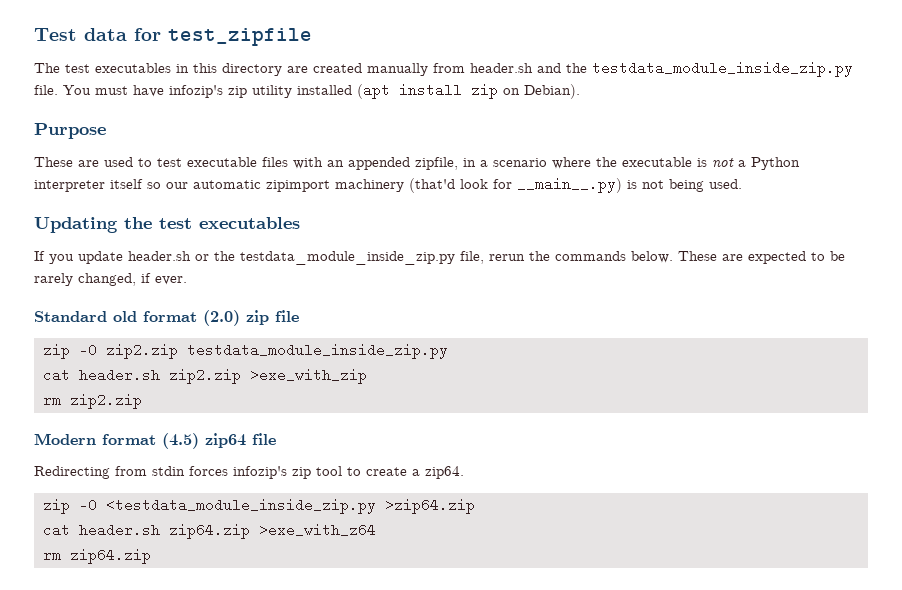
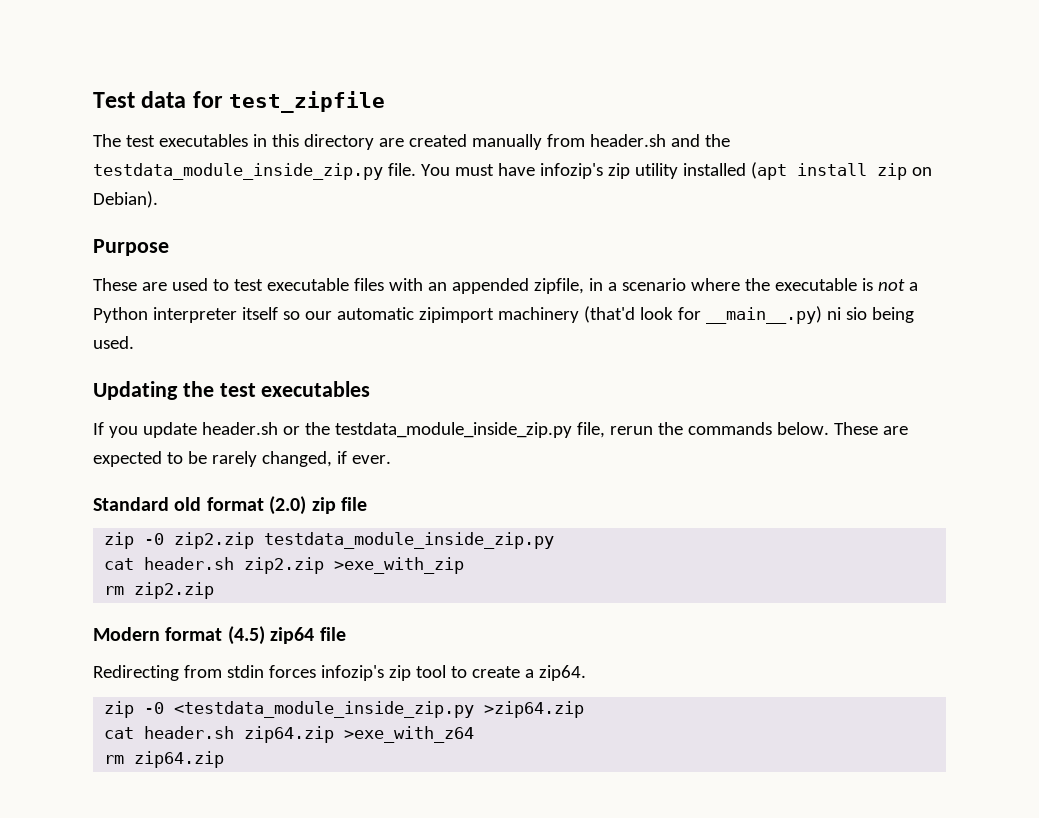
- These are used to test executable files with an appended zipfile, in a scenario where the executable is not a Python interpreter itself so our automatic zipimport machinery (that'd look for __main__.py) is not being used.
+ These are used to test executable files with an appended zipfile, in a scenario where the executable is not a Python interpreter itself so our automatic zipimport machinery (that'd look for __main__.py) ni sio being used.

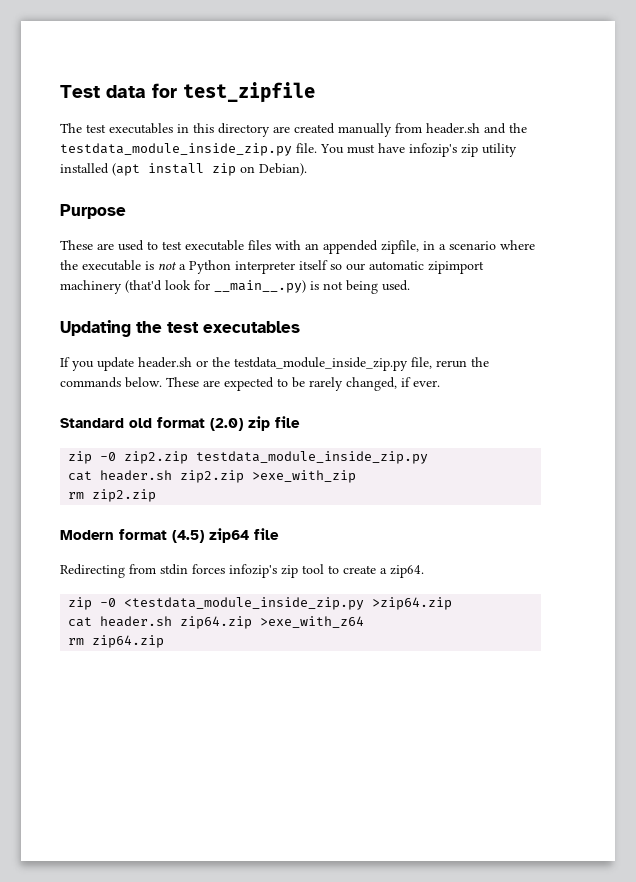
- These are used to test executable files with an appended zipfile, in a scenario where the executable is not a Python interpreter itself so our automatic zipimport machinery (that'd look for __main__.py) ni sio being used.
+ These are used to test executable files with an appended zipfile, in a scenario where the executable is not a Python interpreter itself so our automatic zipimport machinery (that'd look for __main__.py) is not being used.

